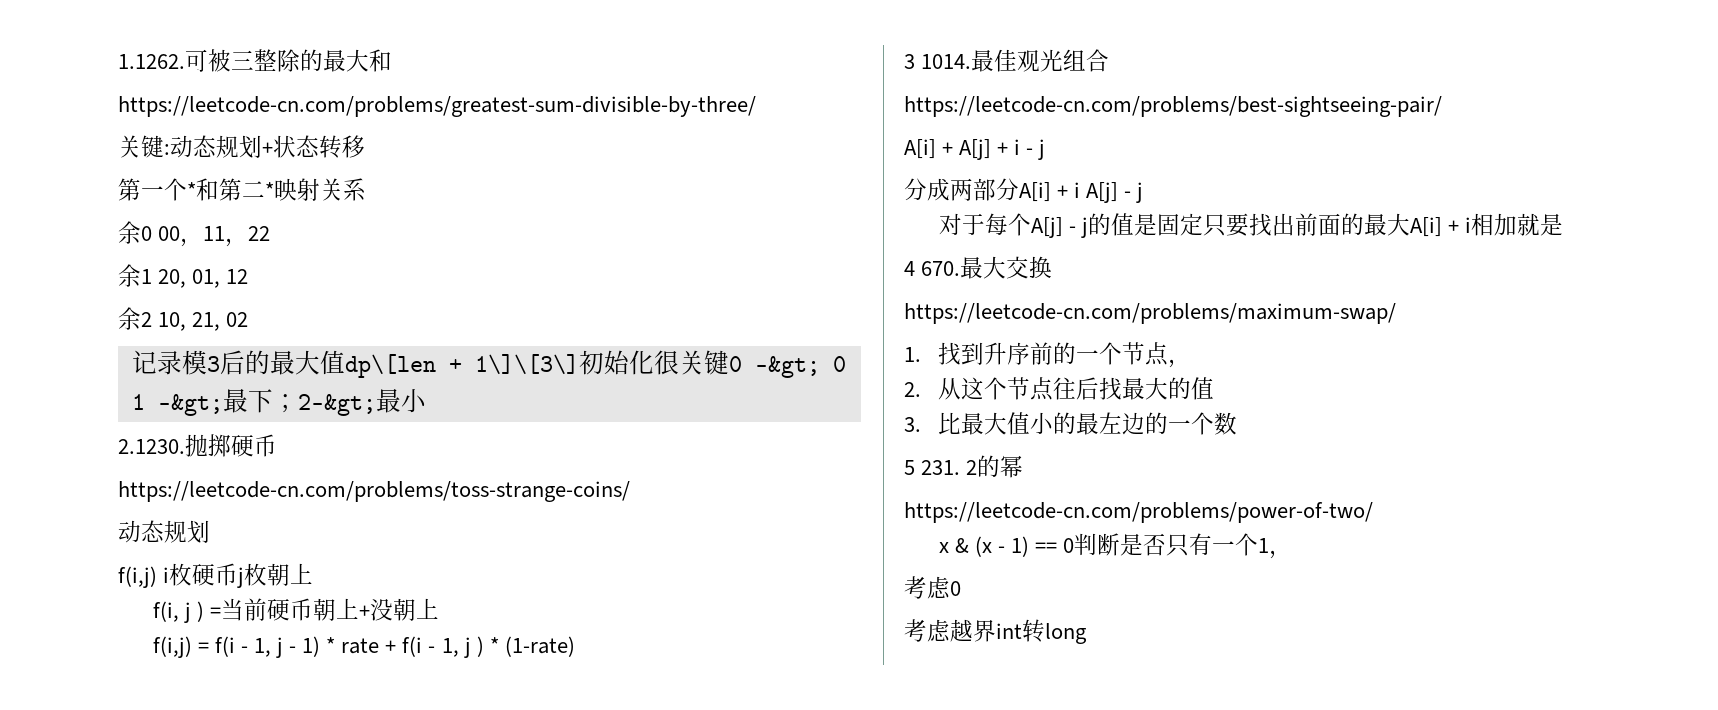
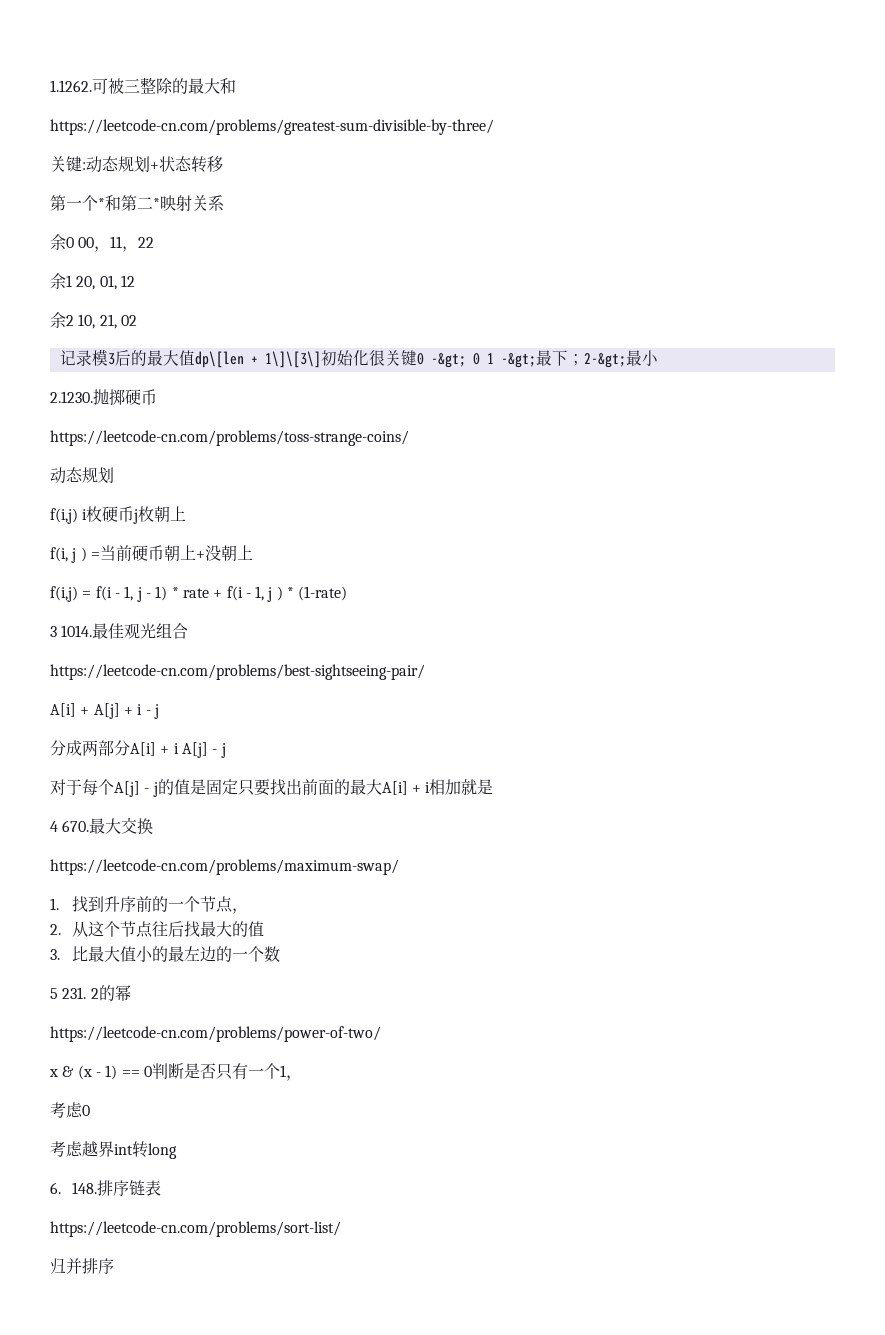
+ 6. 148.排序链表
+ https://leetcode-cn.com/problems/sort-list/
+ 归并排序

